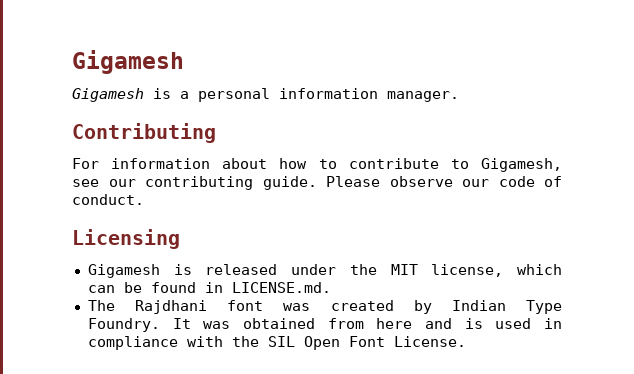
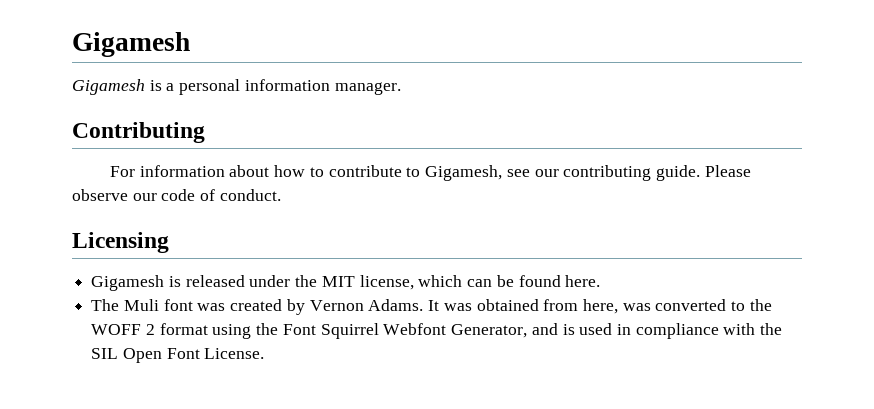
- Gigamesh is released under the MIT license, which can be found in LICENSE.md.
+ Gigamesh is released under the MIT license, which can be found here.
- The Rajdhani font was created by Indian Type Foundry.
+ The Muli font was created by Vernon Adams.
- It was obtained from here and is used in compliance with the SIL Open Font License.
+ It was obtained from here, was converted to the WOFF 2 format using the Font Squirrel Webfont Generator, and is used in compliance with the SIL Open Font License.

